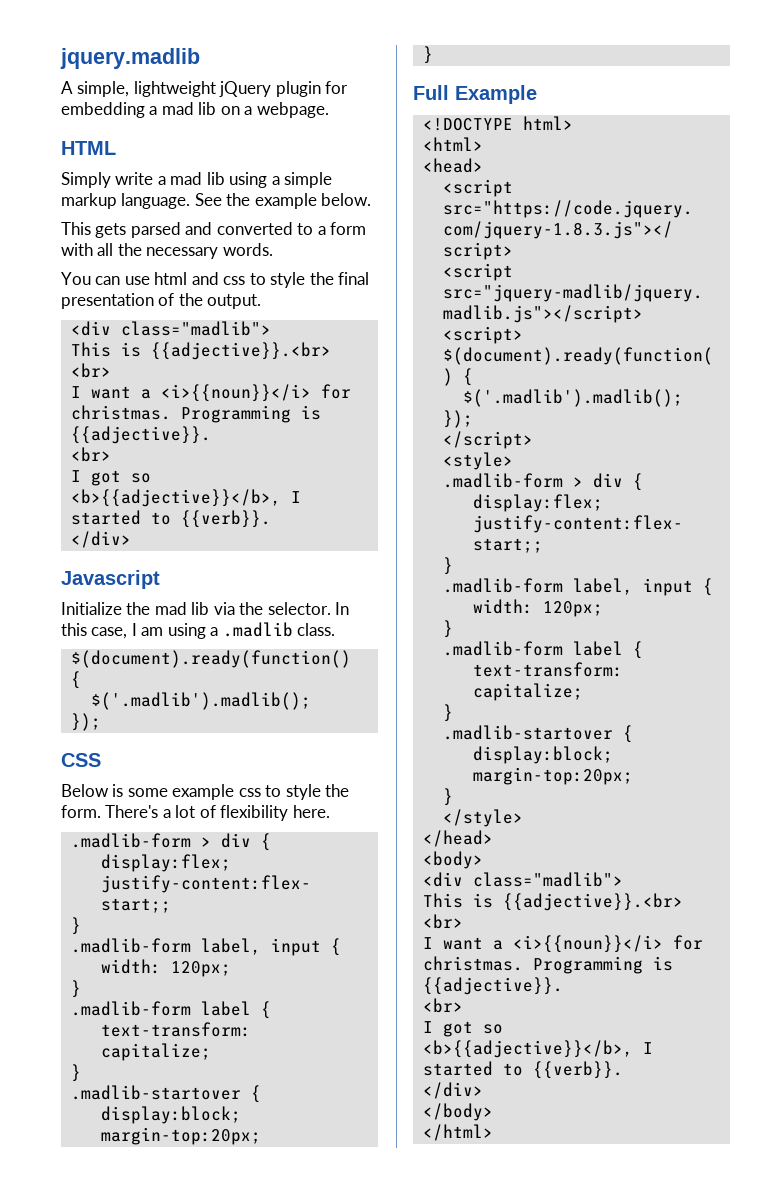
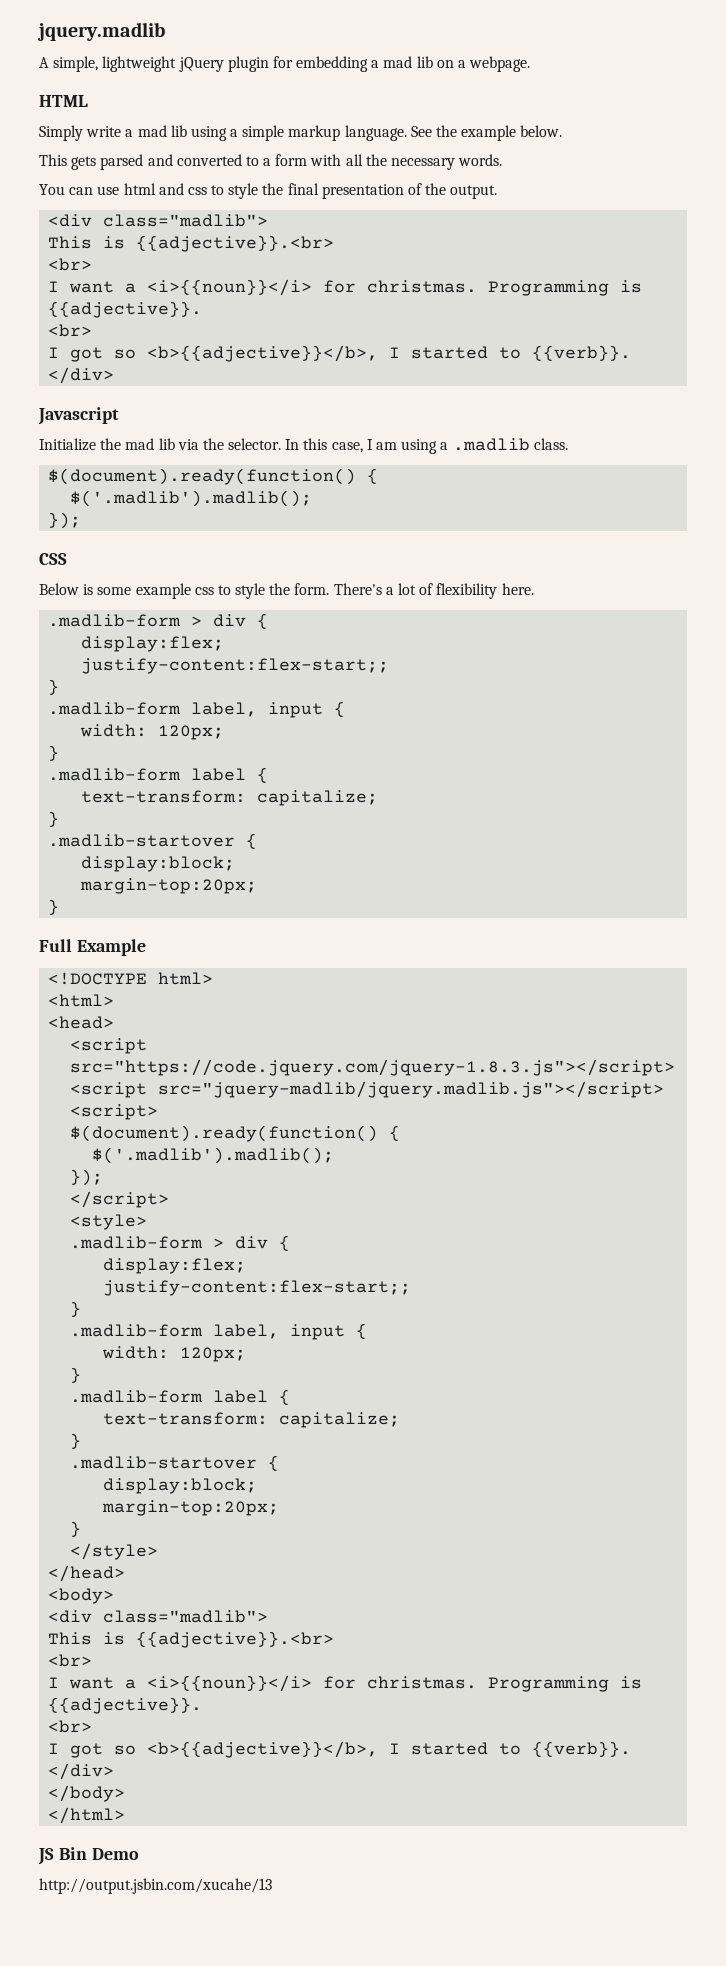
+ JS Bin Demo
+ http://output.jsbin.com/xucahe/13

